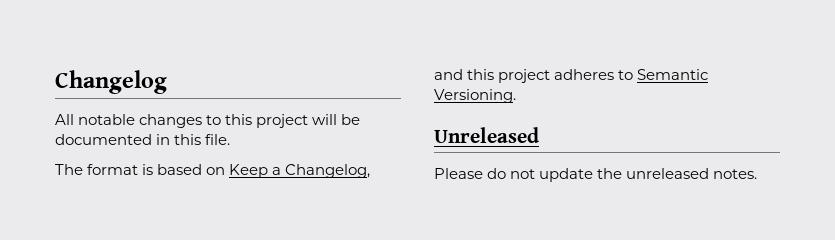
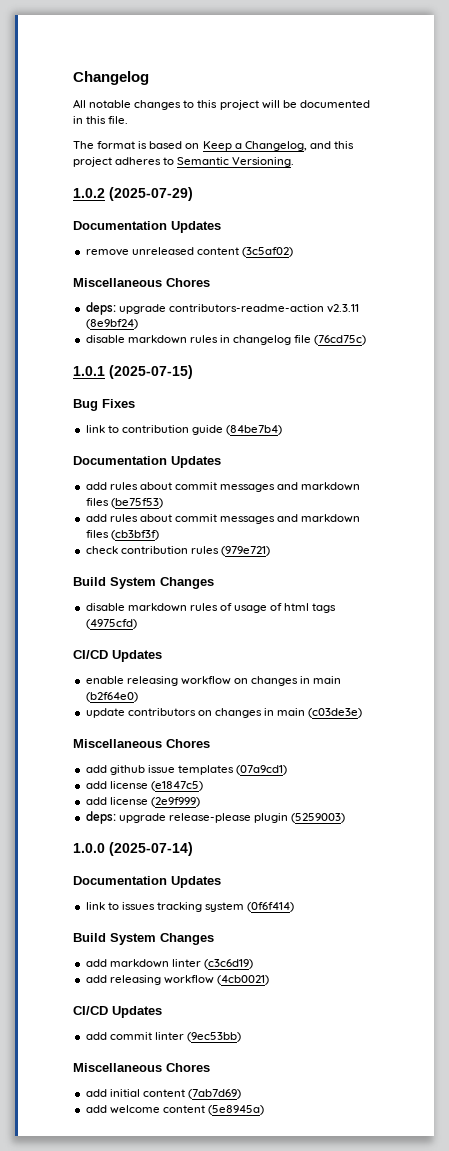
- Unreleased
- Please do not update the unreleased notes.
+ 1.0.2 (2025-07-29)
+ Documentation Updates
+ remove unreleased content (3c5af02)
+ Miscellaneous Chores
+ deps: upgrade contributors-readme-action v2.3.11 (8e9bf24)
+ disable markdown rules in changelog file (76cd75c)
+ 1.0.1 (2025-07-15)
+ Bug Fixes
+ link to contribution guide (84be7b4)
+ Documentation Updates
+ add rules about commit messages and markdown files (be75f53)
+ add rules about commit messages and markdown files (cb3bf3f)
+ check contribution rules (979e721)
+ Build System Changes
+ disable markdown rules of usage of html tags (4975cfd)
+ CI/CD Updates
+ enable releasing workflow on changes in main (b2f64e0)
+ update contributors on changes in main (c03de3e)
+ Miscellaneous Chores
+ add github issue templates (07a9cd1)
+ add license (e1847c5)
+ add license (2e9f999)
+ deps: upgrade release-please plugin (5259003)
+ 1.0.0 (2025-07-14)
+ Documentation Updates
+ link to issues tracking system (0f6f414)
+ Build System Changes
+ add markdown linter (c3c6d19)
+ add releasing workflow (4cb0021)
+ CI/CD Updates
+ add commit linter (9ec53bb)
+ Miscellaneous Chores
+ add initial content (7ab7d69)
+ add welcome content (5e8945a)

